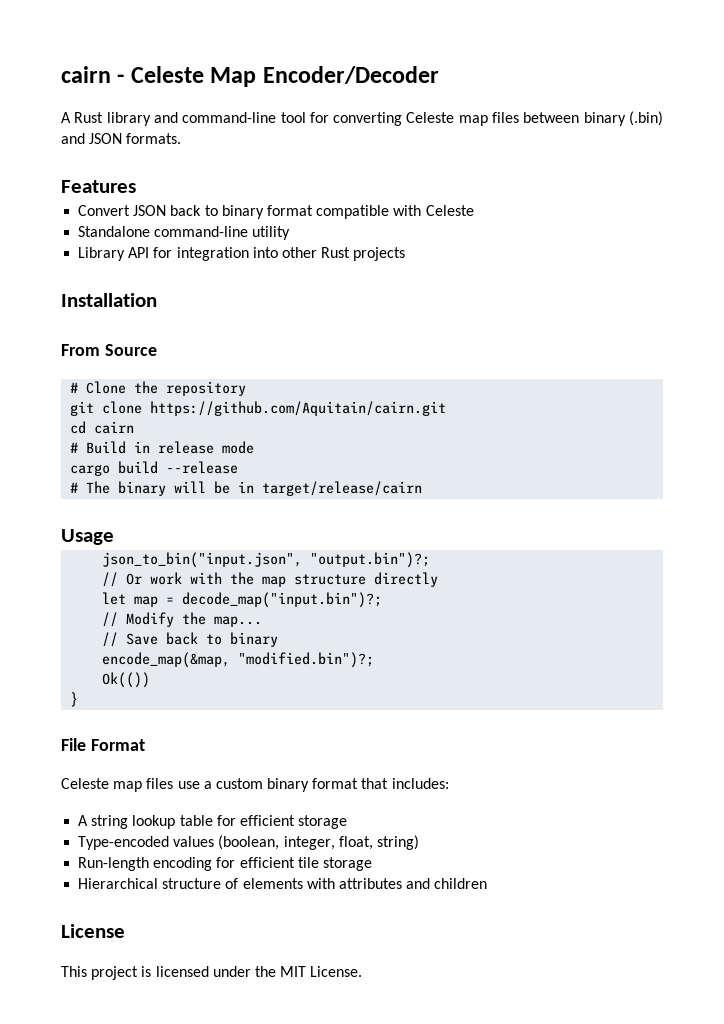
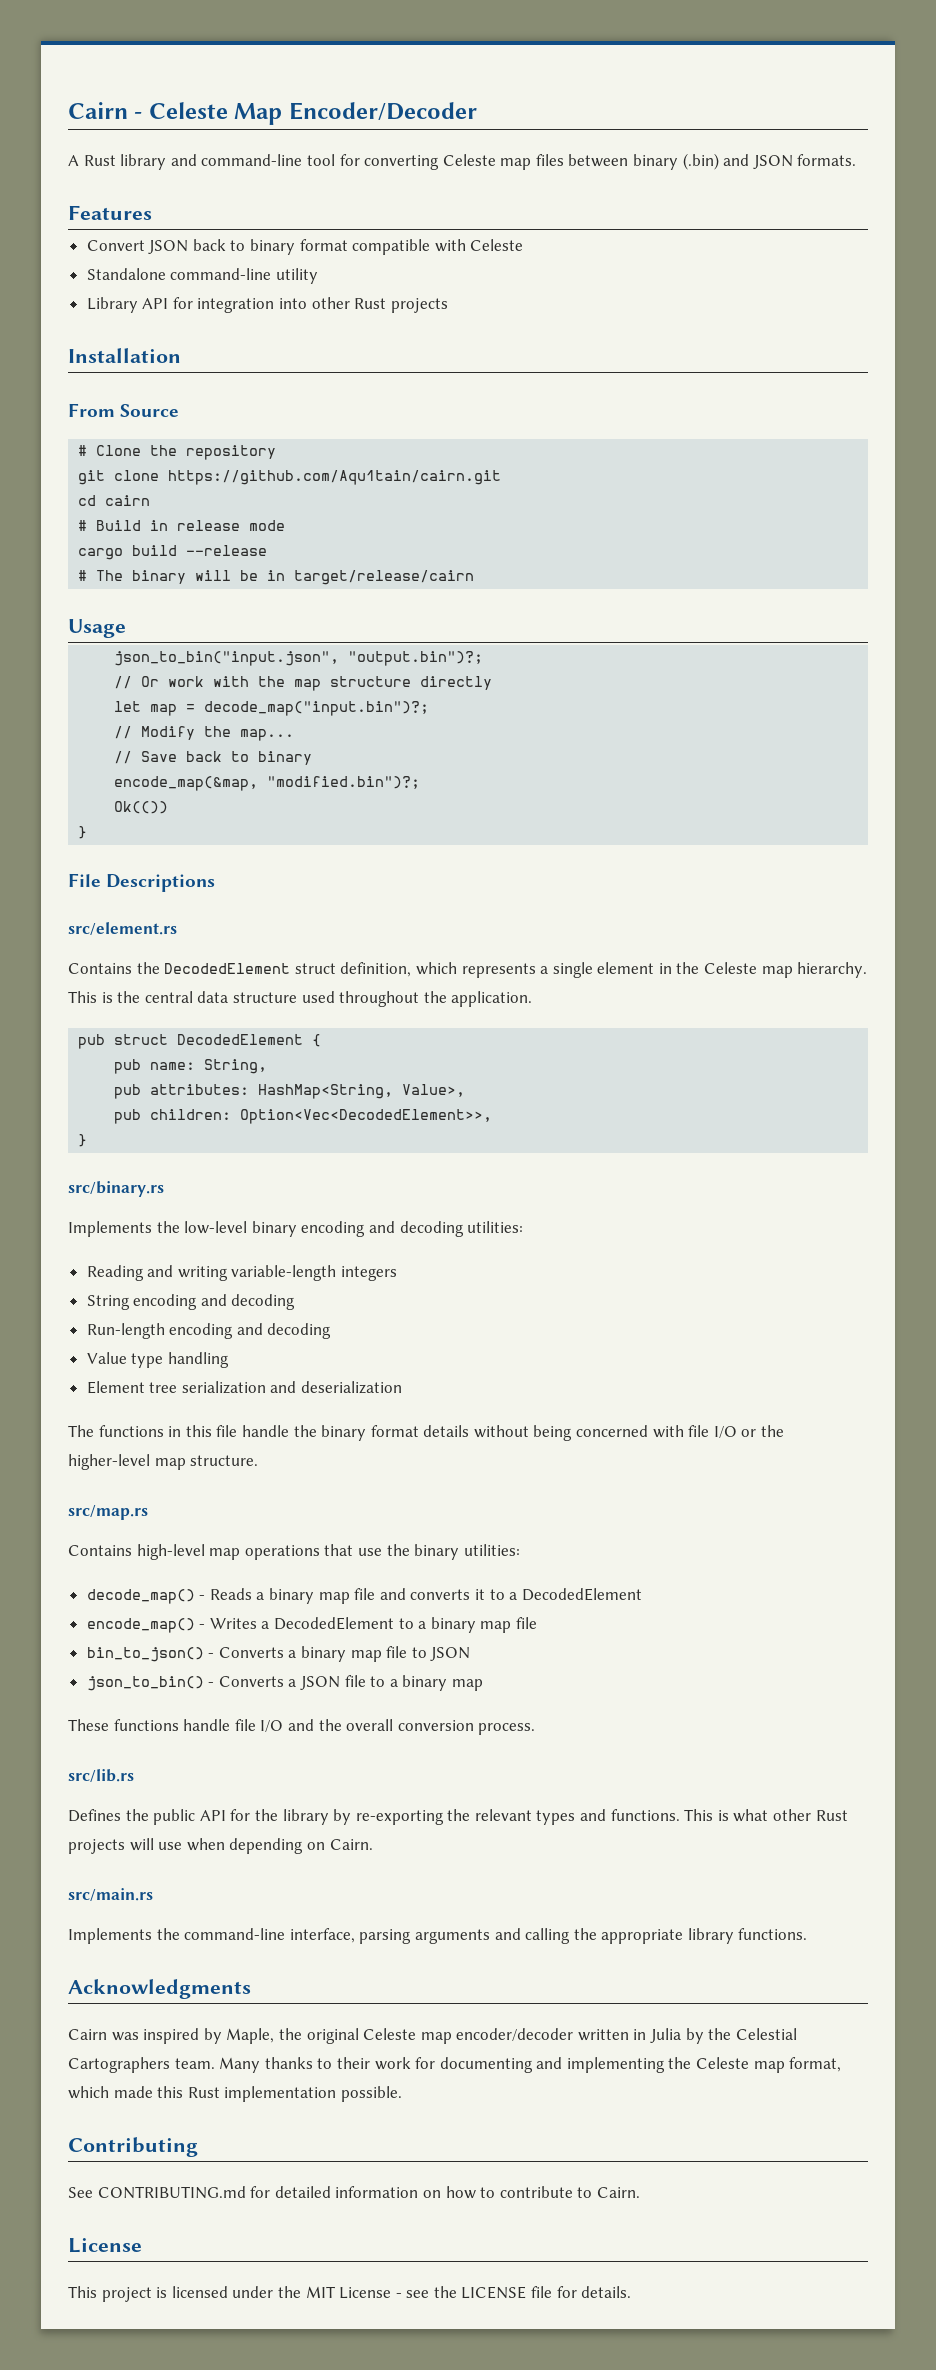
- cairn - Celeste Map Encoder/Decoder
+ Cairn - Celeste Map Encoder/Decoder
- git clone https://github.com/Aquitain/cairn.git
+ git clone https://github.com/Aqu1tain/cairn.git
- File Format
- Celeste map files use a custom binary format that includes:
- A string lookup table for efficient storage
- Type-encoded values (boolean, integer, float, string)
- Run-length encoding for efficient tile storage
- Hierarchical structure of elements with attributes and children
+ File Descriptions
+ src/element.rs
+ Contains the DecodedElement struct definition, which represents a single element in the Celeste map hierarchy. This is the central data structure used throughout the application.
+ pub struct DecodedElement {
+ pub name: String,
+ pub attributes: HashMap<String, Value>,
+ pub children: Option<Vec<DecodedElement>>,
+ }
+ src/binary.rs
+ Implements the low-level binary encoding and decoding utilities:
+ Reading and writing variable-length integers
+ String encoding and decoding
+ Run-length encoding and decoding
+ Value type handling
+ Element tree serialization and deserialization
+ The functions in this file handle the binary format details without being concerned with file I/O or the higher-level map structure.
+ src/map.rs
+ Contains high-level map operations that use the binary utilities:
+ decode_map() - Reads a binary map file and converts it to a DecodedElement
+ encode_map() - Writes a DecodedElement to a binary map file
+ bin_to_json() - Converts a binary map file to JSON
+ json_to_bin() - Converts a JSON file to a binary map
+ These functions handle file I/O and the overall conversion process.
+ src/lib.rs
+ Defines the public API for the library by re-exporting the relevant types and functions. This is what other Rust projects will use when depending on Cairn.
+ src/main.rs
+ Implements the command-line interface, parsing arguments and calling the appropriate library functions.
+ Acknowledgments
+ Cairn was inspired by Maple, the original Celeste map encoder/decoder written in Julia by the Celestial Cartographers team. Many thanks to their work for documenting and implementing the Celeste map format, which made this Rust implementation possible.
+ Contributing
+ See CONTRIBUTING.md for detailed information on how to contribute to Cairn.
- This project is licensed under the MIT License.
+ This project is licensed under the MIT License - see the LICENSE file for details.

